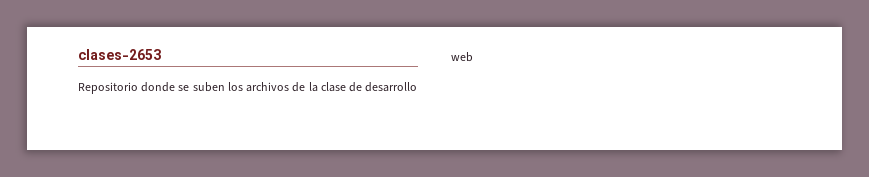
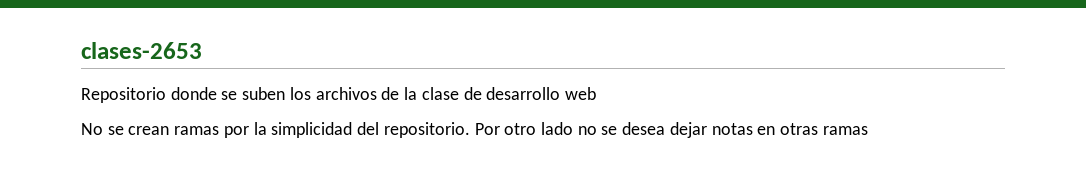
+ No se crean ramas por la simplicidad del repositorio. Por otro lado no se desea dejar notas en otras ramas

